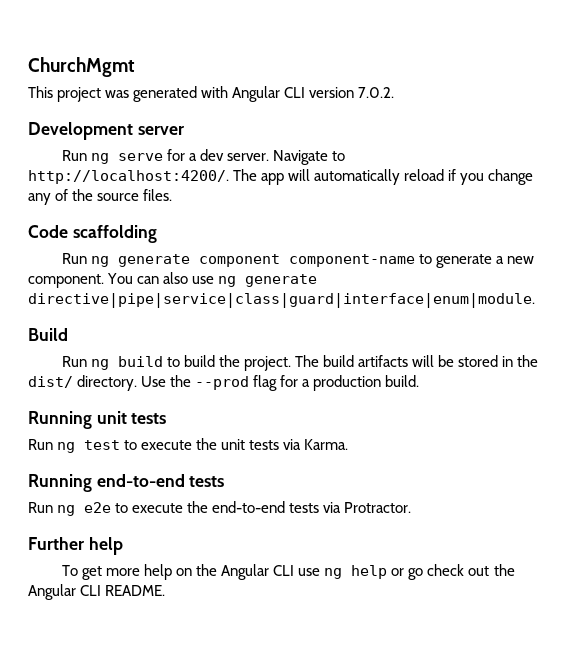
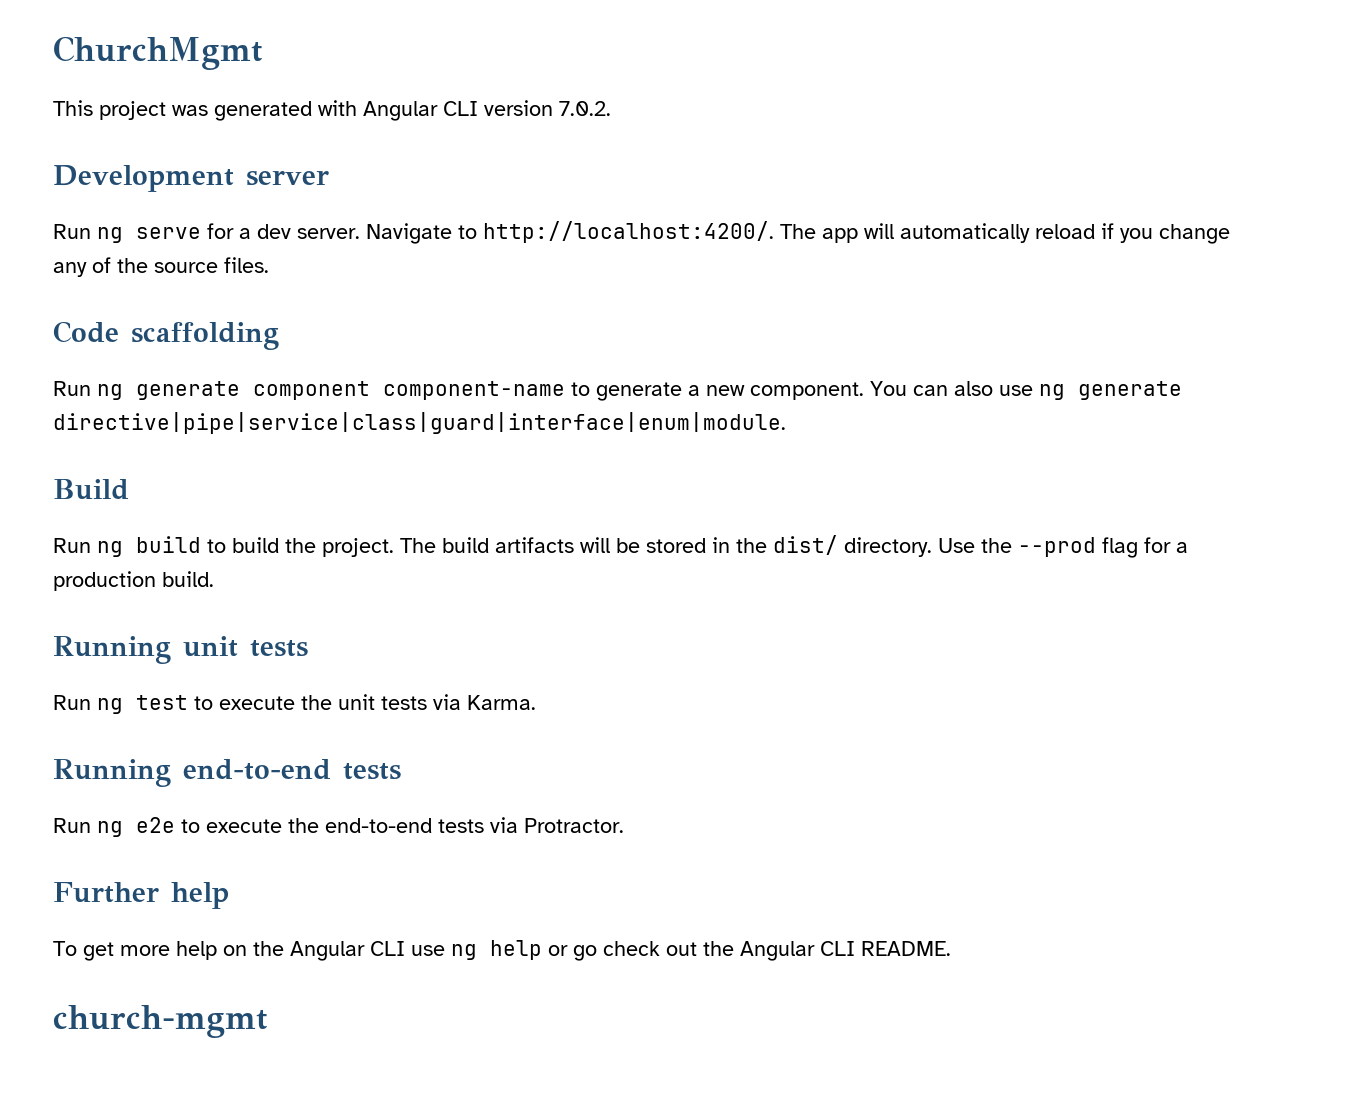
+ church-mgmt

